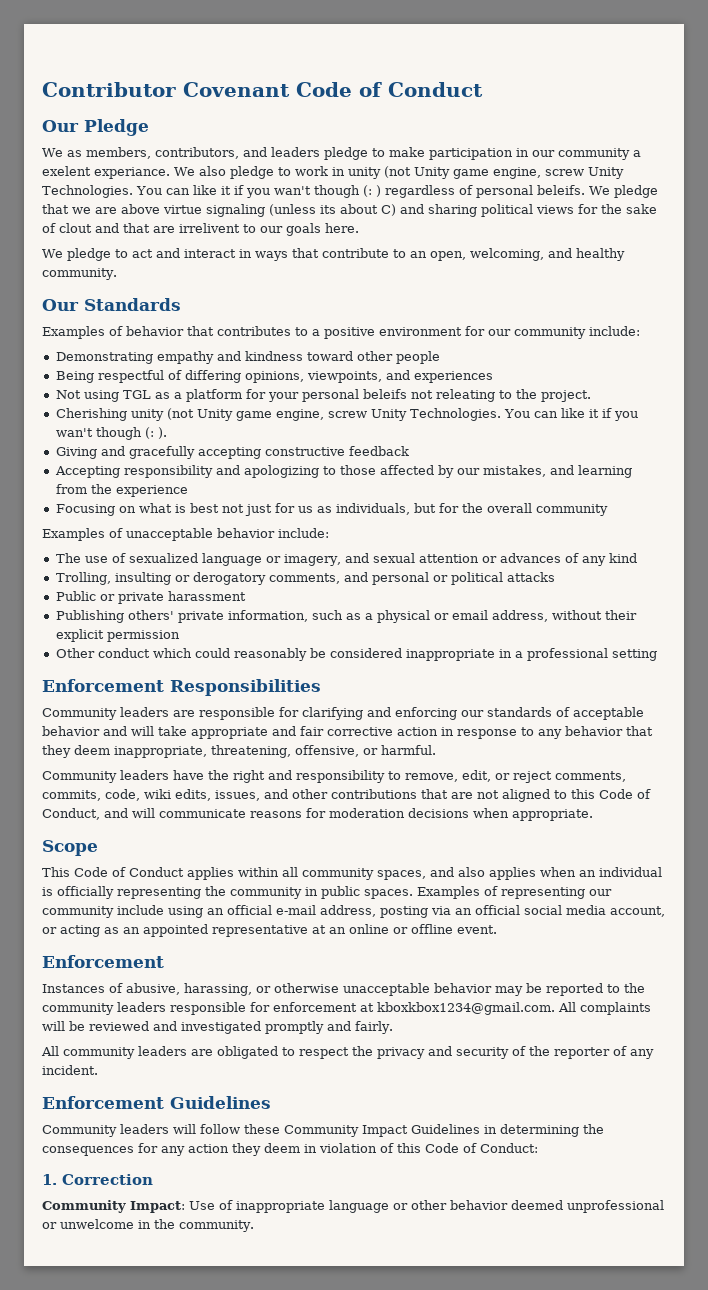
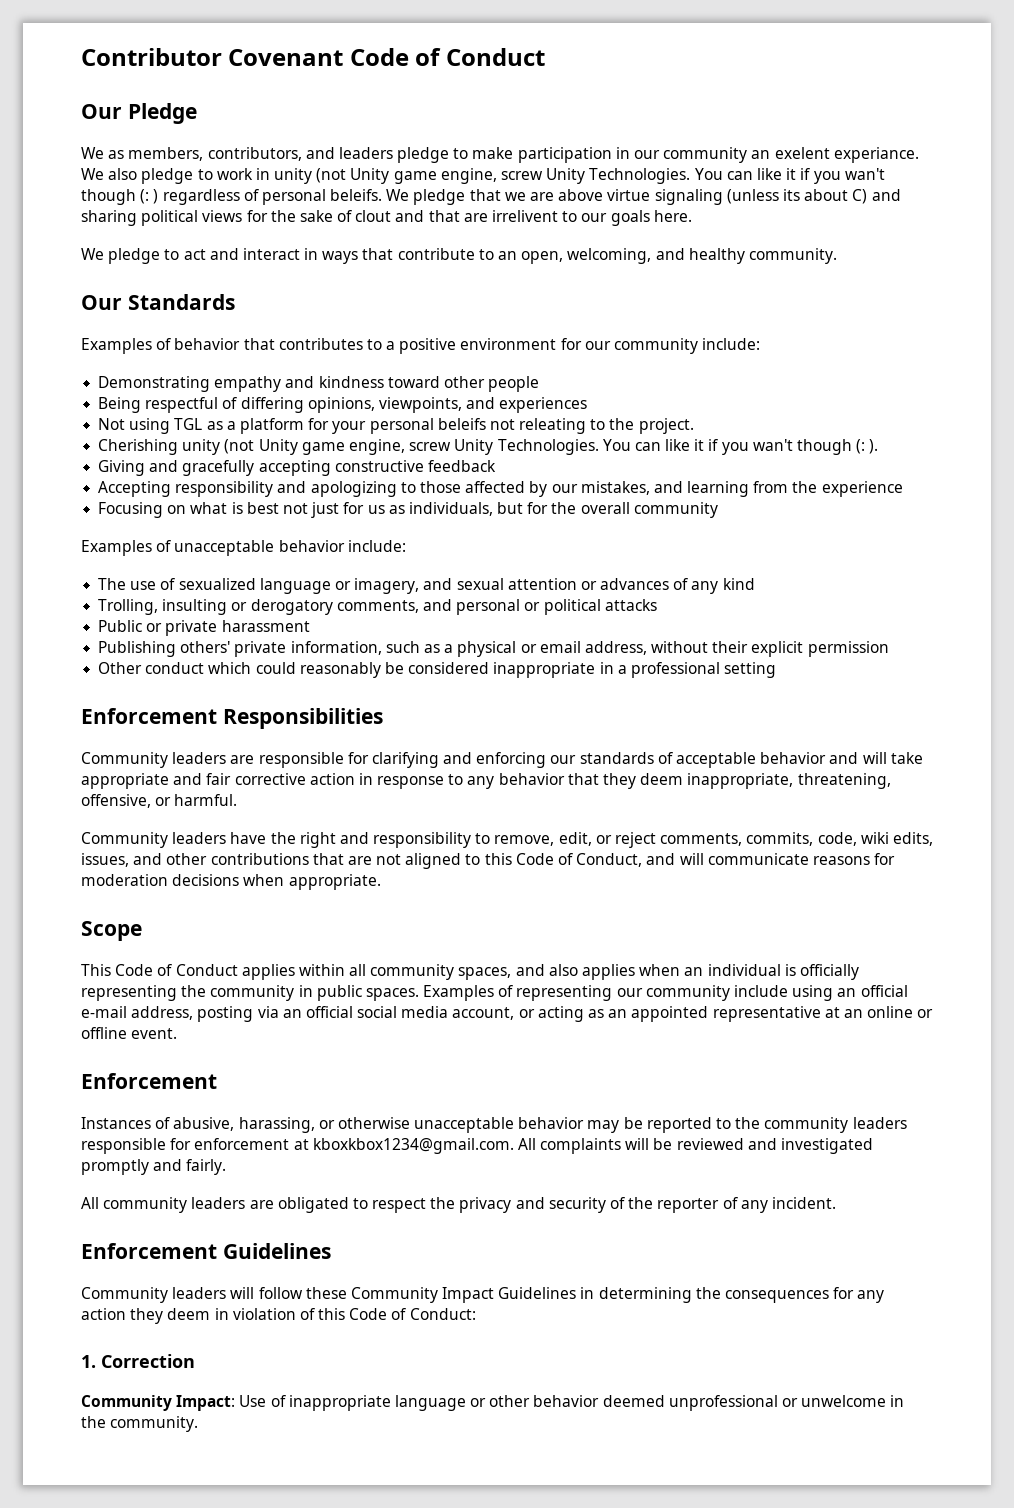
- We as members, contributors, and leaders pledge to make participation in our community a exelent experiance.
+ We as members, contributors, and leaders pledge to make participation in our community an exelent experiance.

